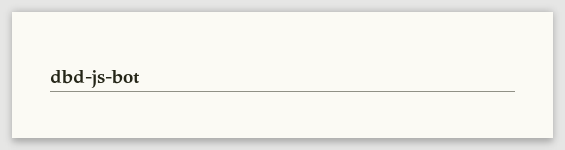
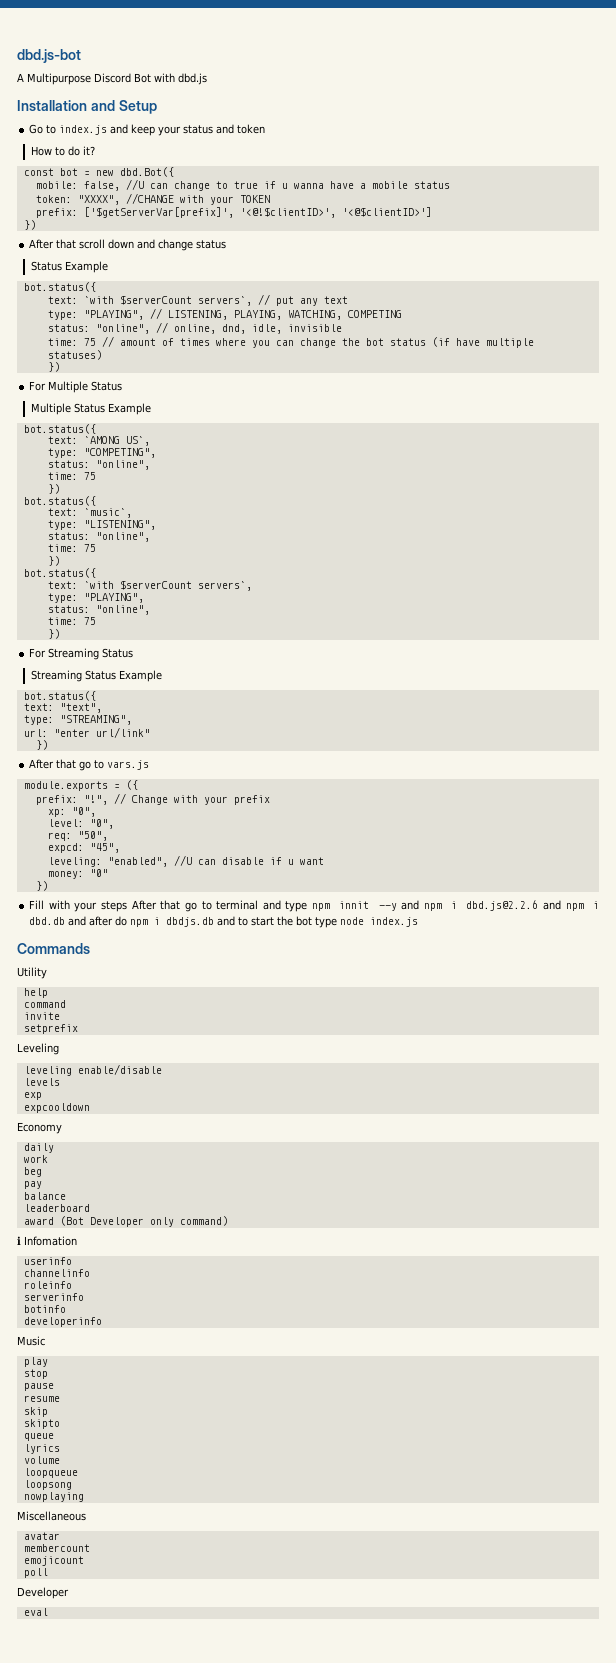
- dbd-js-bot
+ dbd.js-bot
+ A Multipurpose Discord Bot with dbd.js
+ Installation and Setup
+ Go to index.js and keep your status and token
+ How to do it?
+ const bot = new dbd.Bot({
+ mobile: false, //U can change to true if u wanna have a mobile status
+ token: "XXXX", //CHANGE with your TOKEN
+ prefix: ['$getServerVar[prefix]', '<@!$clientID>', '<@$clientID>']
+ })
+ After that scroll down and change status
+ Status Example
+ bot.status({
+ text: `with $serverCount servers`, // put any text
+ type: "PLAYING", // LISTENING, PLAYING, WATCHING, COMPETING
+ status: "online", // online, dnd, idle, invisible
+ time: 75 // amount of times where you can change the bot status (if have multiple statuses)
+ })
+ For Multiple Status
+ Multiple Status Example
+ bot.status({
+ text: `AMONG US`,
+ type: "COMPETING",
+ status: "online",
+ time: 75
+ })
+ bot.status({
+ text: `music`,
+ type: "LISTENING",
+ status: "online",
+ time: 75
+ })
+ bot.status({
+ text: `with $serverCount servers`,
+ type: "PLAYING",
+ status: "online",
+ time: 75
+ })
+ For Streaming Status
+ Streaming Status Example
+ bot.status({
+ text: "text",
+ type: "STREAMING",
+ url: "enter url/link"
+ })
+ After that go to vars.js
+ module.exports = ({
+ prefix: "!", // Change with your prefix
+ xp: "0",
+ level: "0",
+ req: "50",
+ expcd: "45",
+ leveling: "enabled", //U can disable if u want
+ money: "0"
+ })
+ Fill with your steps After that go to terminal and type npm innit --y and npm i dbd.js@2.2.6 and npm i dbd.db and after do npm i dbdjs.db and to start the bot type node index.js
+ Commands
+ Utility
+ help
+ command
+ invite
+ setprefix
+ Leveling
+ leveling enable/disable
+ levels
+ exp
+ expcooldown
+ Economy
+ daily
+ work
+ beg
+ pay
+ balance
+ leaderboard
+ award (Bot Developer only command)
+ ℹ Infomation
+ userinfo
+ channelinfo
+ roleinfo
+ serverinfo
+ botinfo
+ developerinfo
+ Music
+ play
+ stop
+ pause
+ resume
+ skip
+ skipto
+ queue
+ lyrics
+ volume
+ loopqueue
+ loopsong
+ nowplaying
+ Miscellaneous
+ avatar
+ membercount
+ emojicount
+ poll
+ Developer
+ eval

